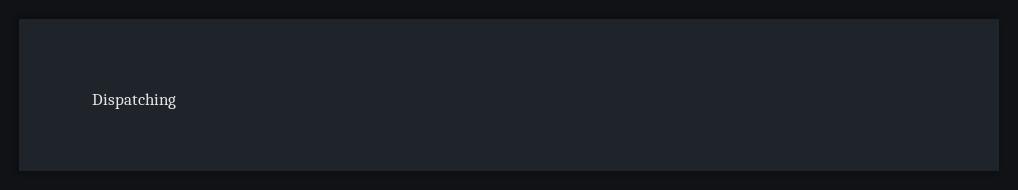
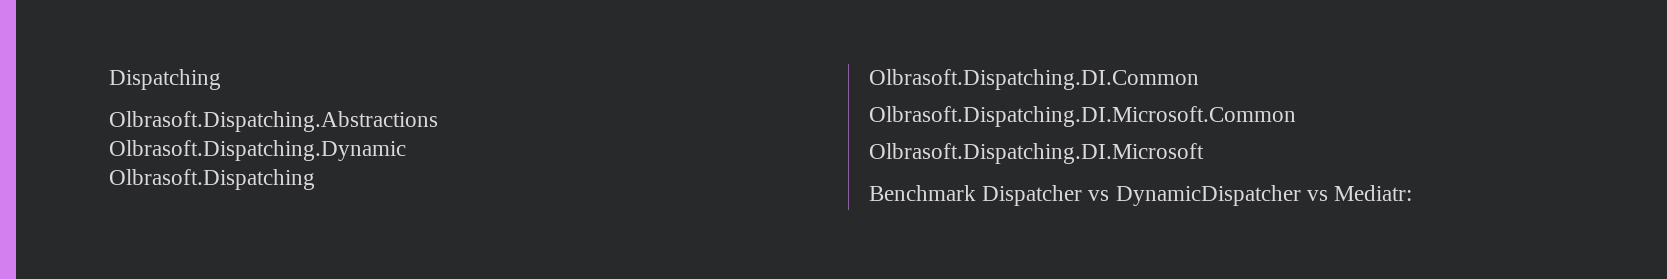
+ Olbrasoft.Dispatching.Abstractions
+ Olbrasoft.Dispatching.Dynamic
+ Olbrasoft.Dispatching
+ Olbrasoft.Dispatching.DI.Common
+ Olbrasoft.Dispatching.DI.Microsoft.Common
+ Olbrasoft.Dispatching.DI.Microsoft
+ Benchmark Dispatcher vs DynamicDispatcher vs Mediatr:

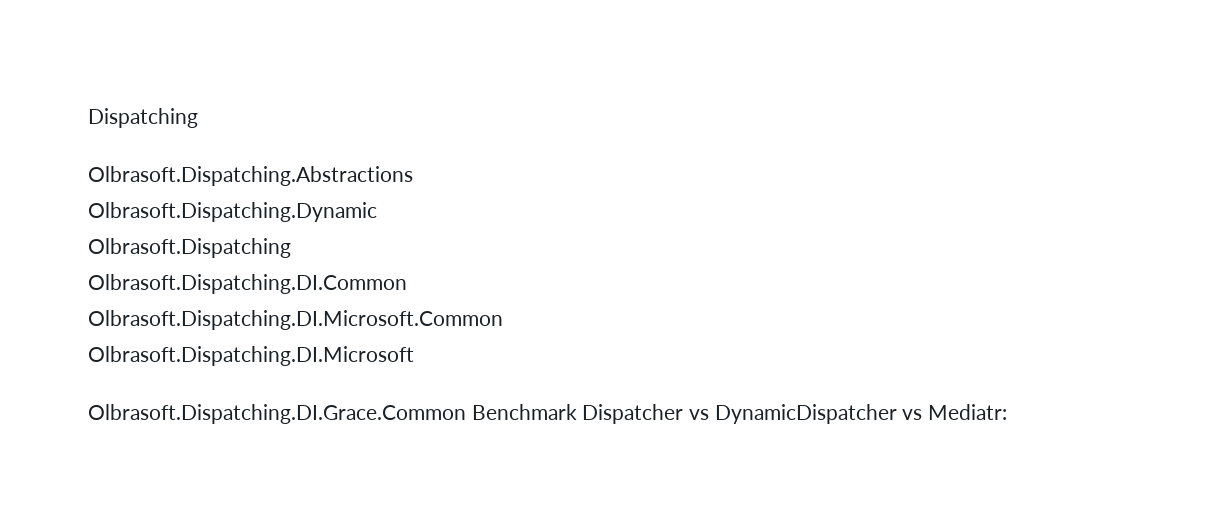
- Benchmark Dispatcher vs DynamicDispatcher vs Mediatr:
+ Olbrasoft.Dispatching.DI.Grace.Common Benchmark Dispatcher vs DynamicDispatcher vs Mediatr:

